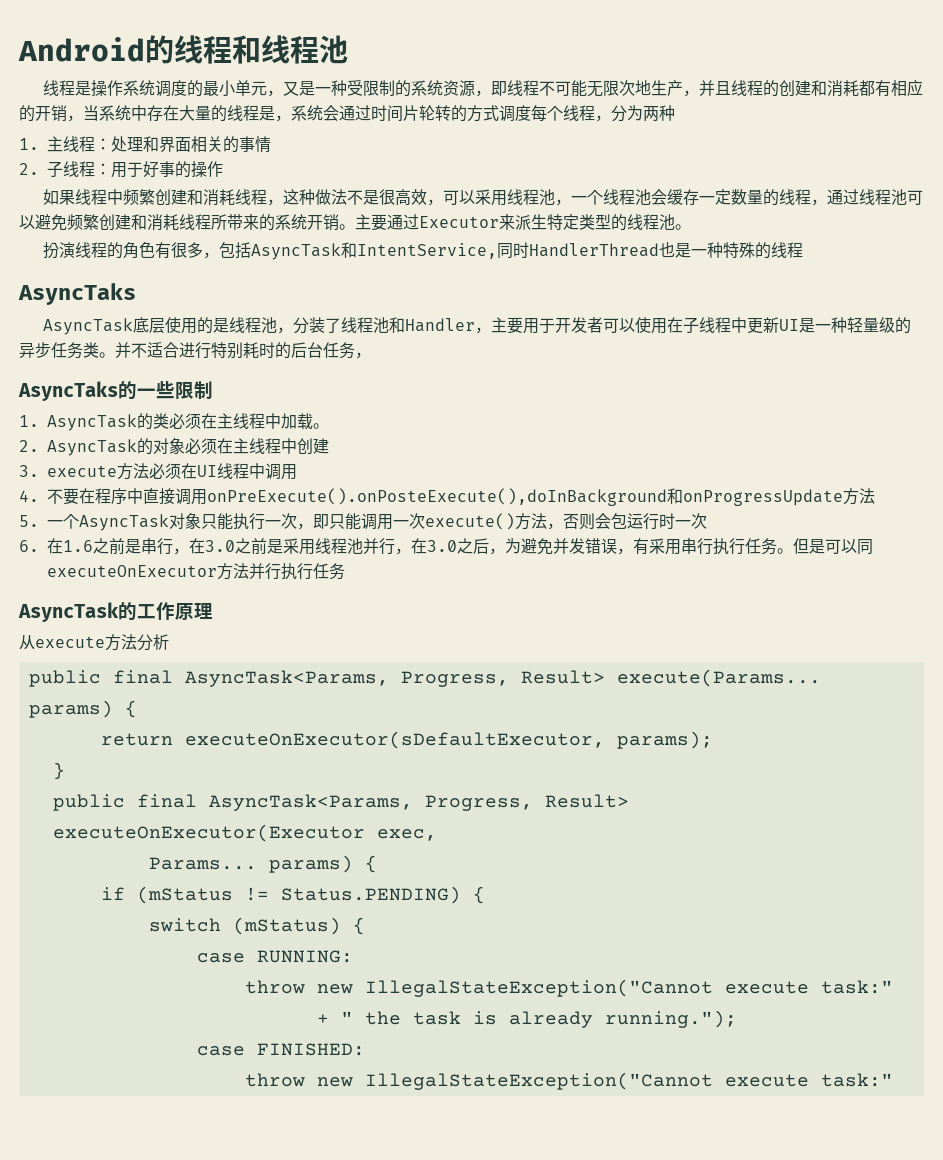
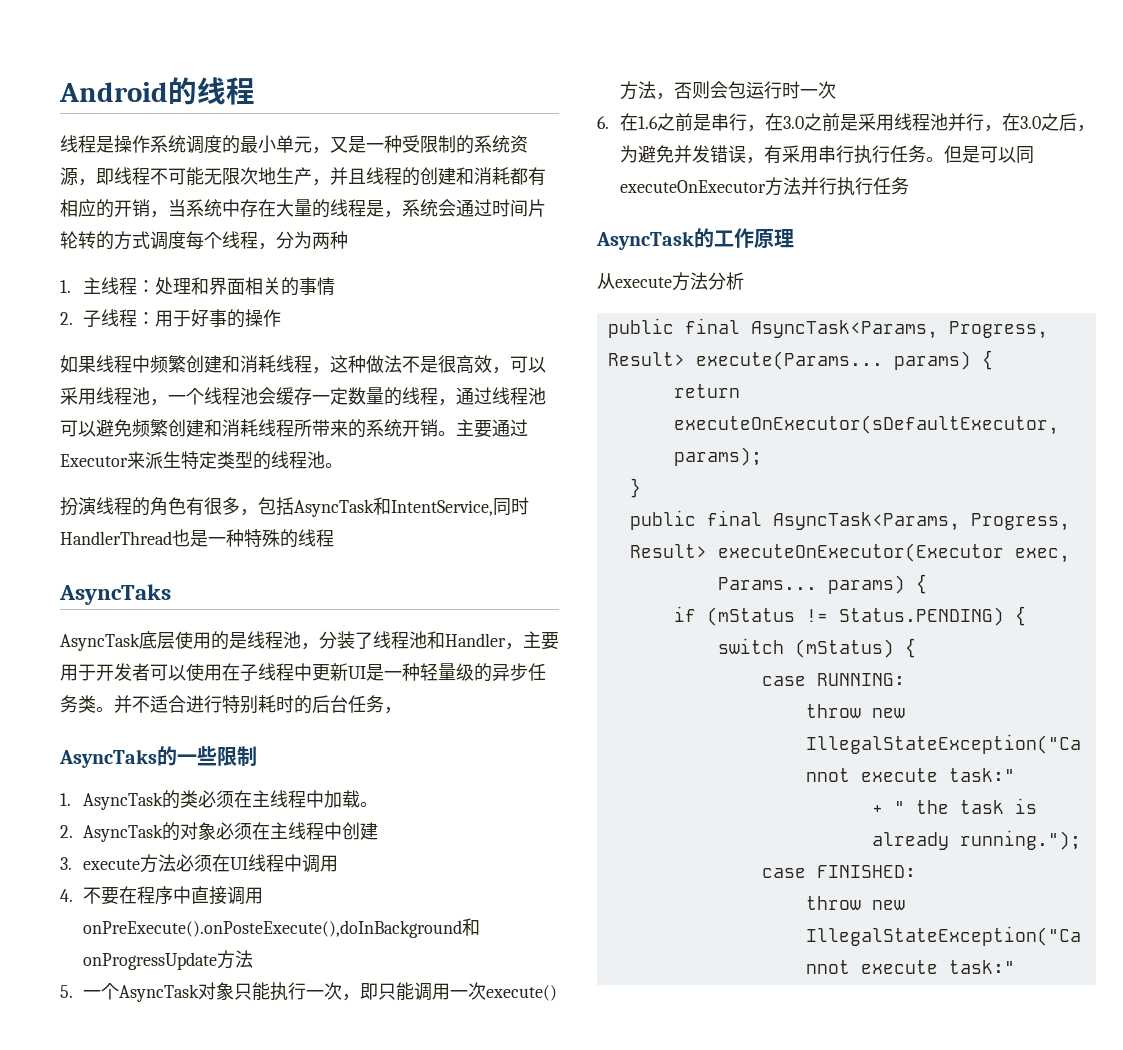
- Android的线程和线程池
+ Android的线程

